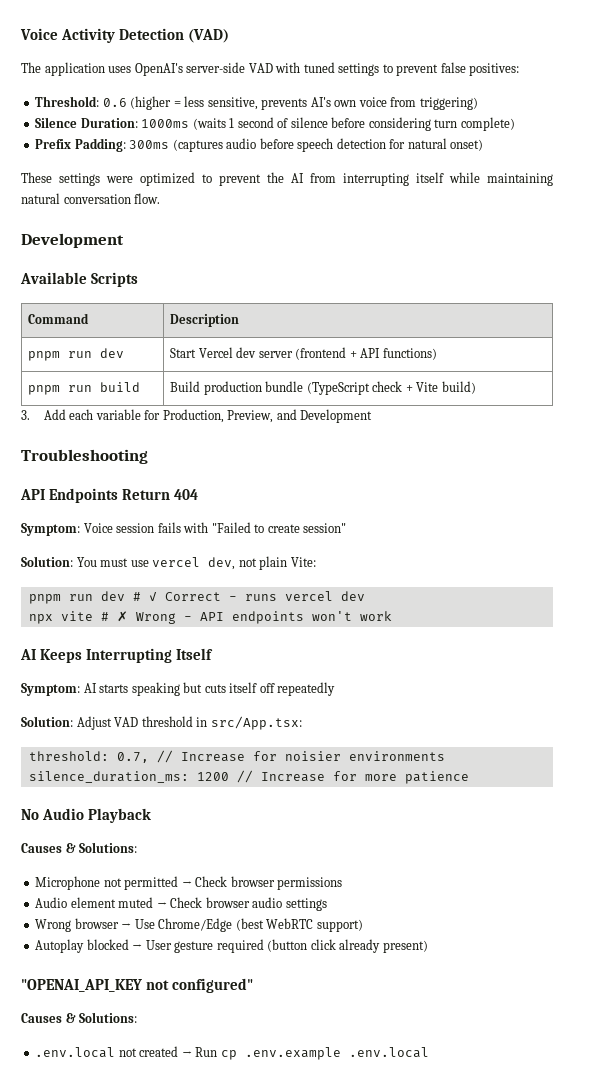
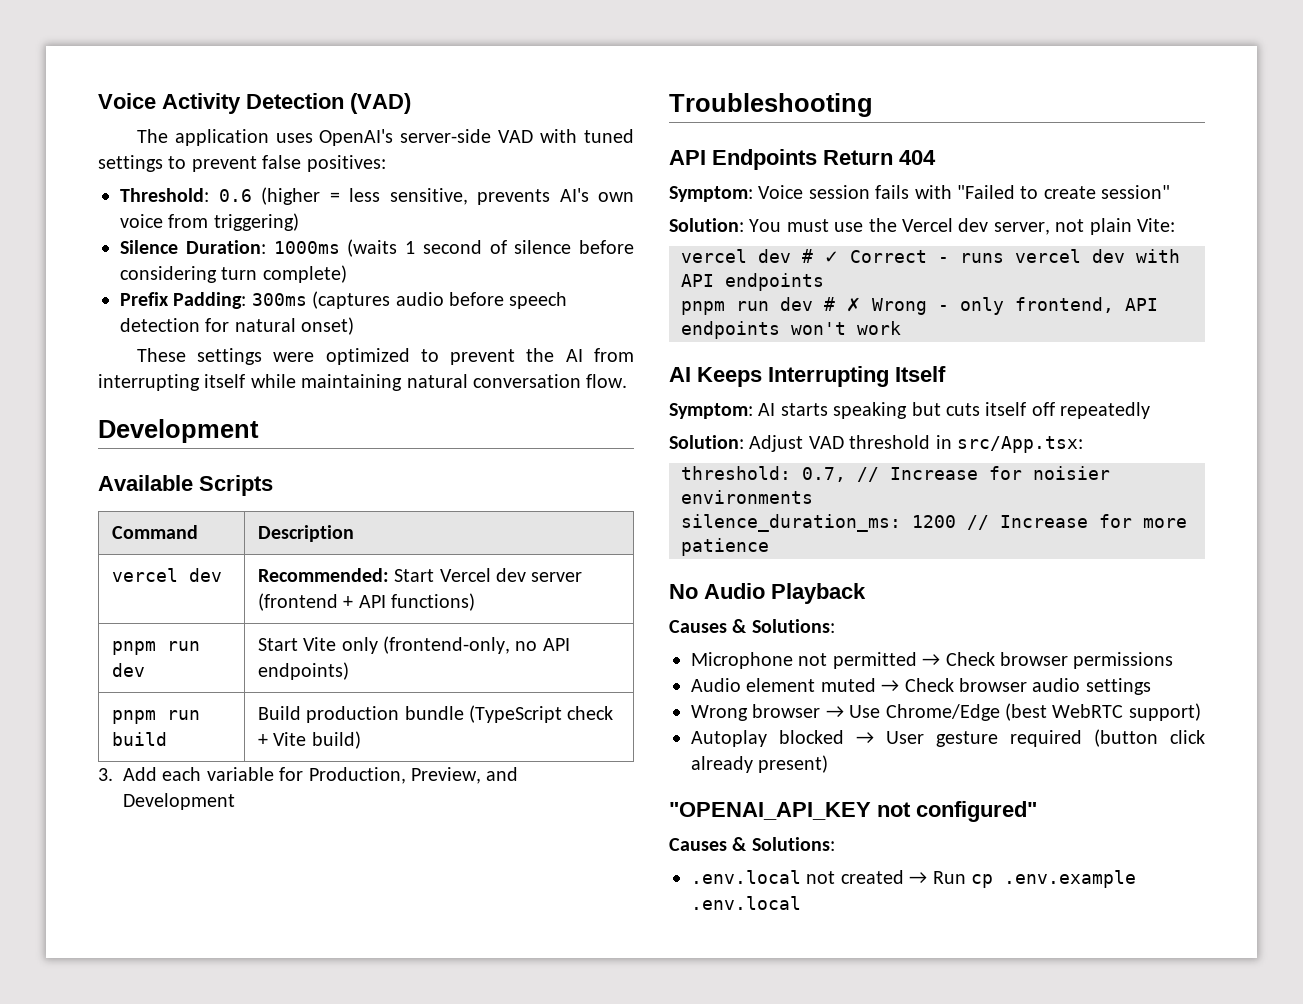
- pnpm run dev | Start Vercel dev server (frontend + API functions)
+ vercel dev | Recommended: Start Vercel dev server (frontend + API functions)
+ pnpm run dev | Start Vite only (frontend-only, no API endpoints)
- Solution: You must use vercel dev, not plain Vite:
+ Solution: You must use the Vercel dev server, not plain Vite:
- pnpm run dev # ✓ Correct - runs vercel dev
- npx vite # ✗ Wrong - API endpoints won't work
+ vercel dev # ✓ Correct - runs vercel dev with API endpoints
+ pnpm run dev # ✗ Wrong - only frontend, API endpoints won't work

